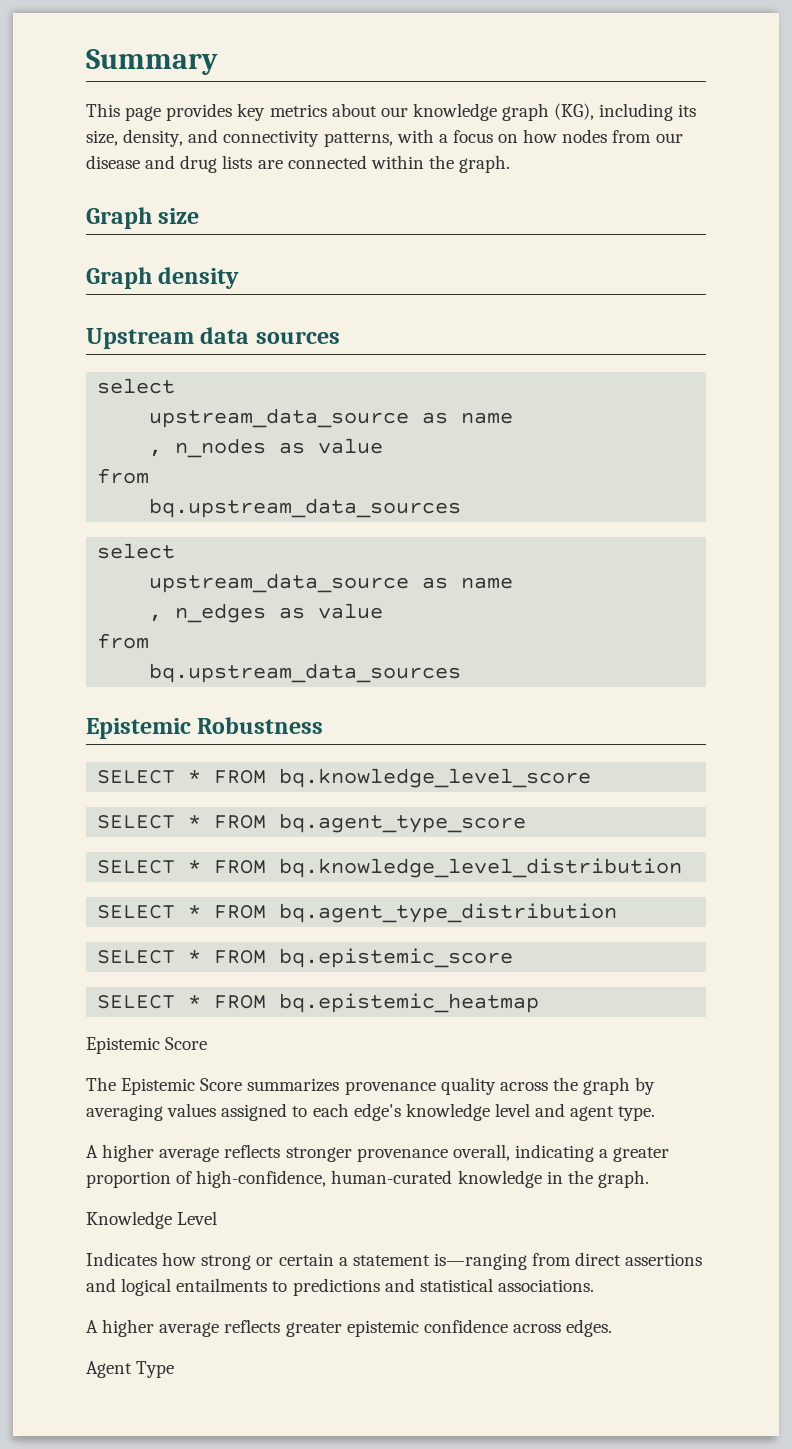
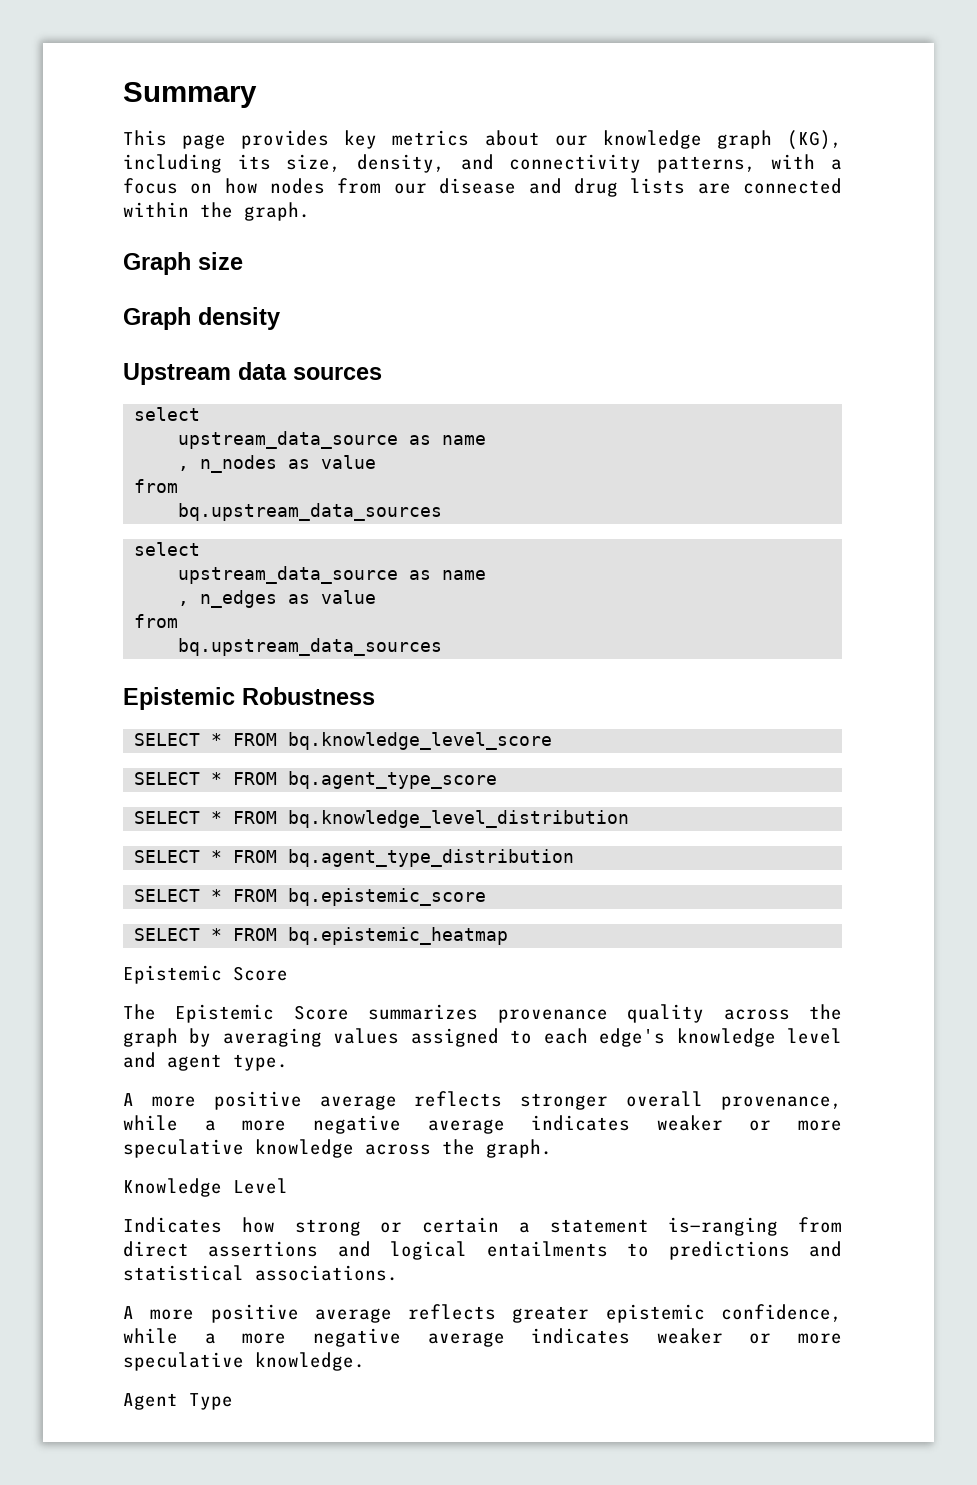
- A higher average reflects stronger provenance overall, indicating a greater proportion of high-confidence, human-curated knowledge in the graph.
+ A more positive average reflects stronger overall provenance, while a more negative average indicates weaker or more speculative knowledge across the graph.
- A higher average reflects greater epistemic confidence across edges.
+ A more positive average reflects greater epistemic confidence, while a more negative average indicates weaker or more speculative knowledge.

